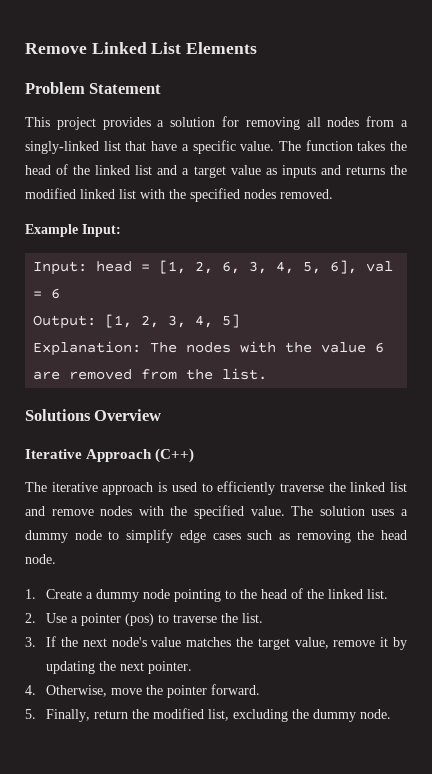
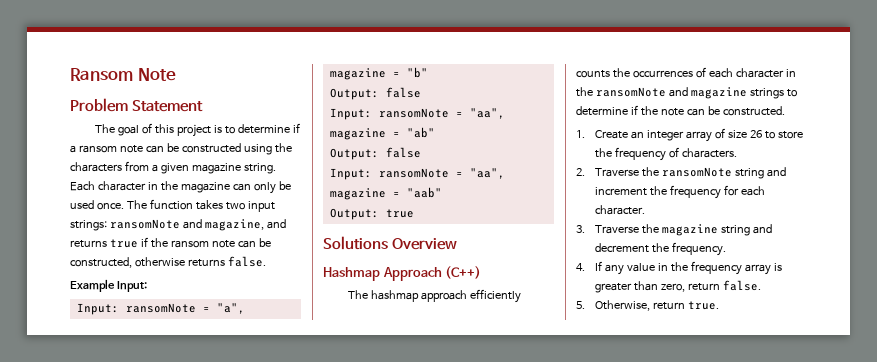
- Remove Linked List Elements
+ Ransom Note
  Problem Statement
- This project provides a solution for removing all nodes from a singly-linked list that have a specific value. The function takes the head of the linked list and a target value as inputs and returns the modified linked list with the specified nodes removed.
+ The goal of this project is to determine if a ransom note can be constructed using the characters from a given magazine string. Each character in the magazine can only be used once. The function takes two input strings: ransomNote and magazine, and returns true if the ransom note can be constructed, otherwise returns false.
  Example Input:
- Input: head = [1, 2, 6, 3, 4, 5, 6], val = 6
- Output: [1, 2, 3, 4, 5]
- Explanation: The nodes with the value 6 are removed from the list.
+ Input: ransomNote = "a", magazine = "b"
+ Output: false
+ Input: ransomNote = "aa", magazine = "ab"
+ Output: false
+ Input: ransomNote = "aa", magazine = "aab"
+ Output: true
- Iterative Approach (C++)
+ Hashmap Approach (C++)
- The iterative approach is used to efficiently traverse the linked list and remove nodes with the specified value. The solution uses a dummy node to simplify edge cases such as removing the head node.
- 1. Create a dummy node pointing to the head of the linked list.
- 2. Use a pointer (pos) to traverse the list.
- 3. If the next node's value matches the target value, remove it by updating the next pointer.
- 4. Otherwise, move the pointer forward.
- 5. Finally, return the modified list, excluding the dummy node.
+ The hashmap approach efficiently counts the occurrences of each character in the ransomNote and magazine strings to determine if the note can be constructed.
+ 1. Create an integer array of size 26 to store the frequency of characters.
+ 2. Traverse the ransomNote string and increment the frequency for each character.
+ 3. Traverse the magazine string and decrement the frequency.
+ 4. If any value in the frequency array is greater than zero, return false.
+ 5. Otherwise, return true.

